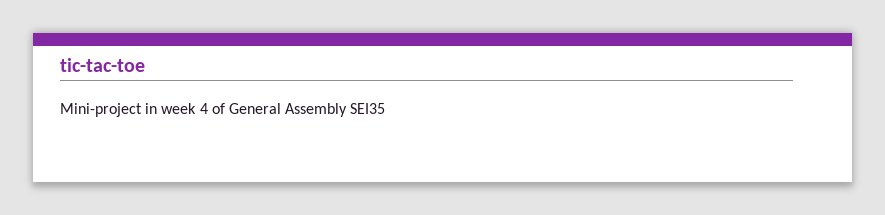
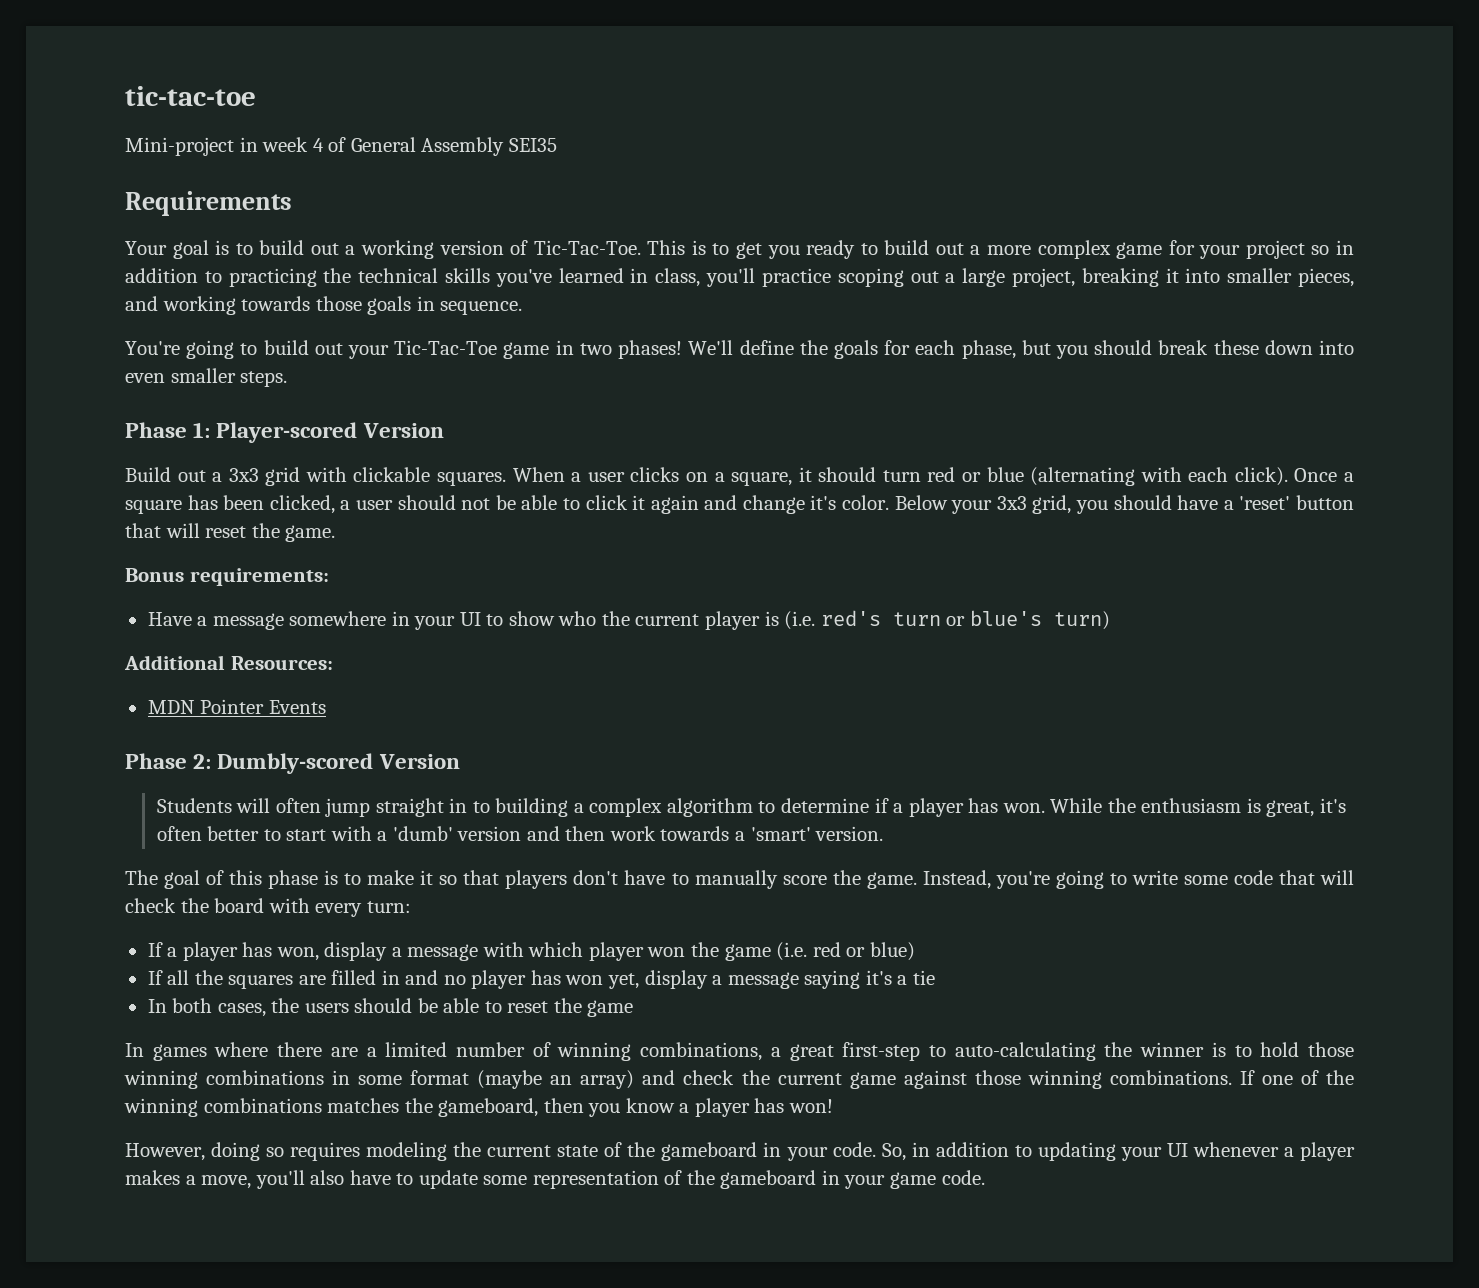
+ Requirements
+ Your goal is to build out a working version of Tic-Tac-Toe. This is to get you ready to build out a more complex game for your project so in addition to practicing the technical skills you've learned in class, you'll practice scoping out a large project, breaking it into smaller pieces, and working towards those goals in sequence.
+ You're going to build out your Tic-Tac-Toe game in two phases! We'll define the goals for each phase, but you should break these down into even smaller steps.
+ Phase 1: Player-scored Version
+ Build out a 3x3 grid with clickable squares. When a user clicks on a square, it should turn red or blue (alternating with each click). Once a square has been clicked, a user should not be able to click it again and change it's color. Below your 3x3 grid, you should have a 'reset' button that will reset the game.
+ Bonus requirements:
+ Have a message somewhere in your UI to show who the current player is (i.e. red's turn or blue's turn)
+ Additional Resources:
+ MDN Pointer Events
+ Phase 2: Dumbly-scored Version
+ Students will often jump straight in to building a complex algorithm to determine if a player has won. While the enthusiasm is great, it's often better to start with a 'dumb' version and then work towards a 'smart' version.
+ The goal of this phase is to make it so that players don't have to manually score the game. Instead, you're going to write some code that will check the board with every turn:
+ If a player has won, display a message with which player won the game (i.e. red or blue)
+ If all the squares are filled in and no player has won yet, display a message saying it's a tie
+ In both cases, the users should be able to reset the game
+ In games where there are a limited number of winning combinations, a great first-step to auto-calculating the winner is to hold those winning combinations in some format (maybe an array) and check the current game against those winning combinations. If one of the winning combinations matches the gameboard, then you know a player has won!
+ However, doing so requires modeling the current state of the gameboard in your code. So, in addition to updating your UI whenever a player makes a move, you'll also have to update some representation of the gameboard in your game code.

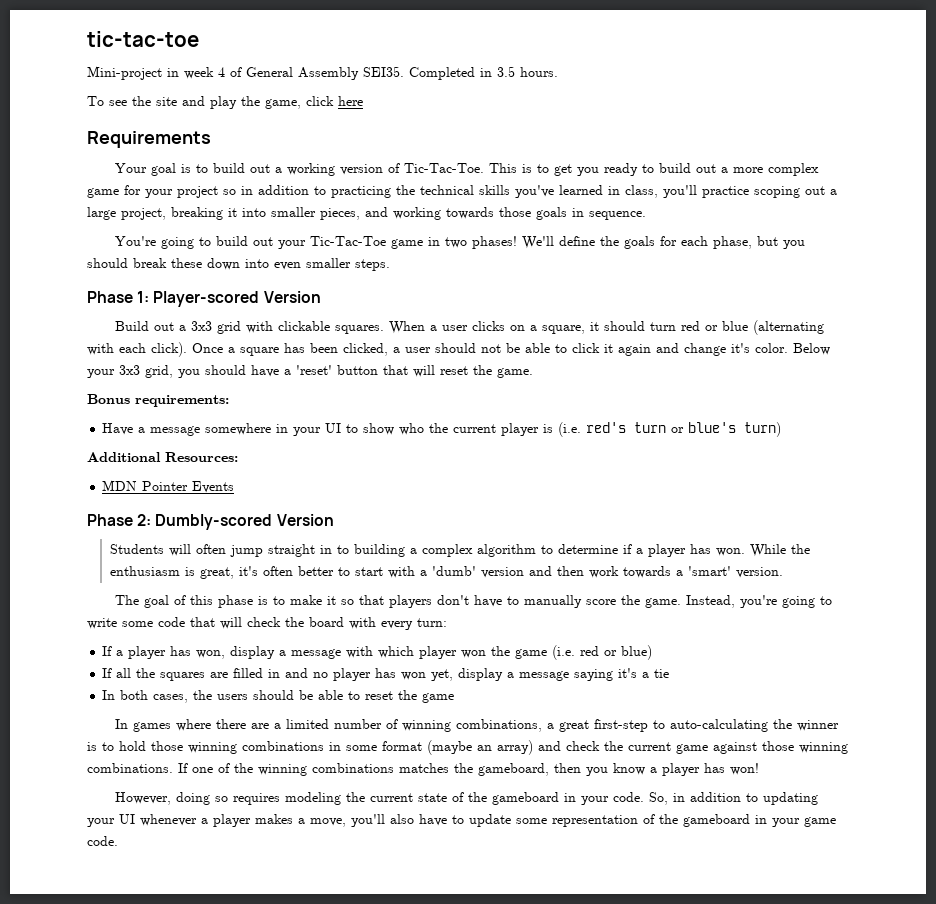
- Mini-project in week 4 of General Assembly SEI35
+ Mini-project in week 4 of General Assembly SEI35. Completed in 3.5 hours.
+ To see the site and play the game, click here

